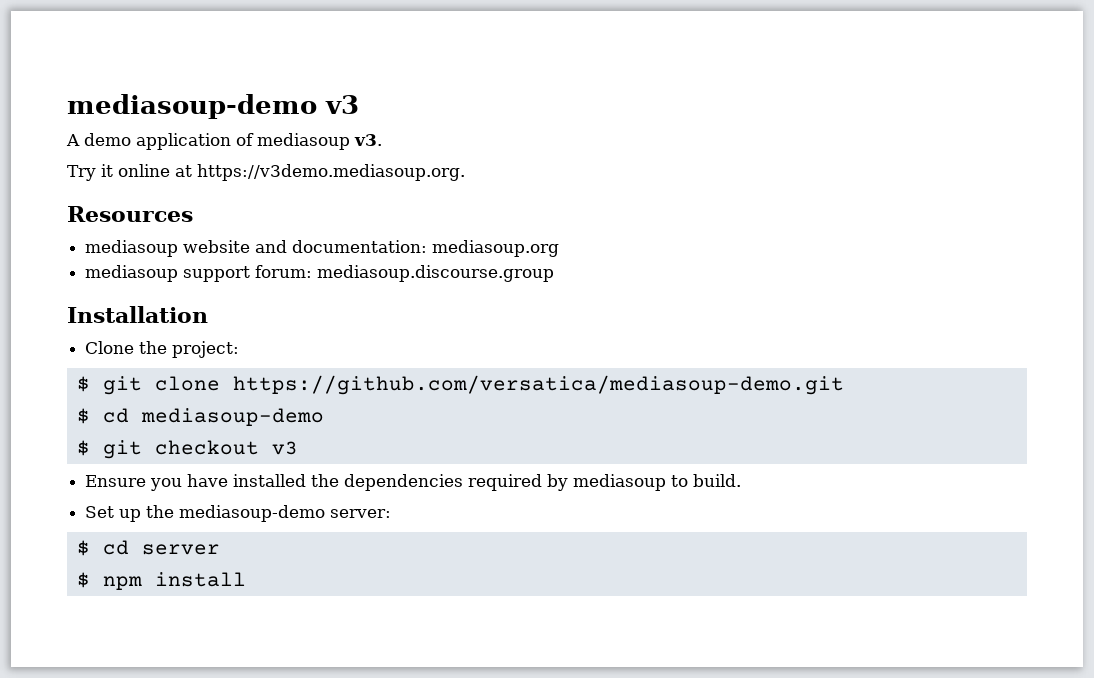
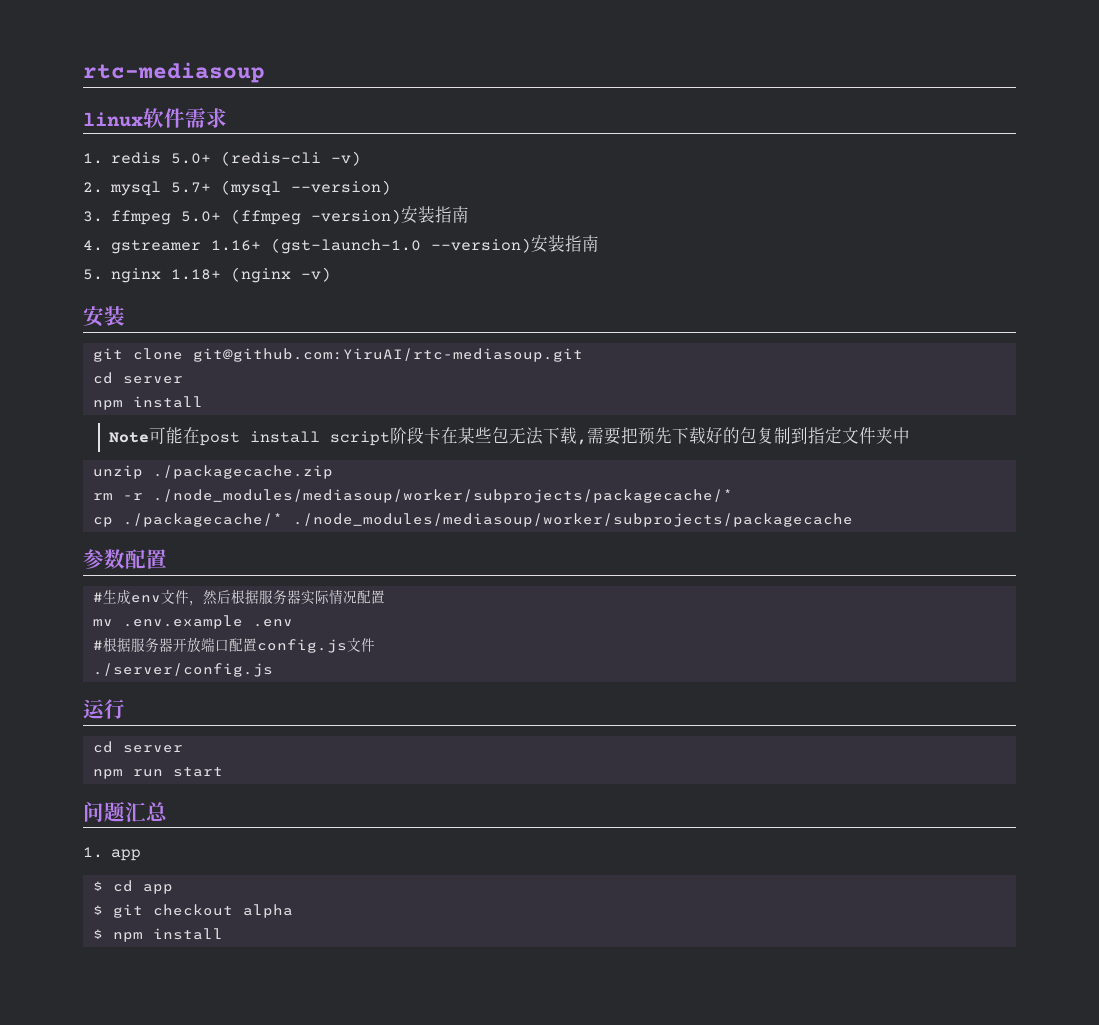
- mediasoup-demo v3
- A demo application of mediasoup v3.
- Try it online at https://v3demo.mediasoup.org.
- Resources
- mediasoup website and documentation: mediasoup.org
- mediasoup support forum: mediasoup.discourse.group
- Installation
- Clone the project:
- $ git clone https://github.com/versatica/mediasoup-demo.git
- $ cd mediasoup-demo
+ rtc-mediasoup
+ linux软件需求
+ 1. redis 5.0+ (redis-cli -v)
+ 2. mysql 5.7+ (mysql --version)
+ 3. ffmpeg 5.0+ (ffmpeg -version)安装指南
+ 4. gstreamer 1.16+ (gst-launch-1.0 --version)安装指南
+ 5. nginx 1.18+ (nginx -v)
+ 安装
+ git clone git@github.com:YiruAI/rtc-mediasoup.git
+ cd server
+ npm install
+ Note可能在post install script阶段卡在某些包无法下载,需要把预先下载好的包复制到指定文件夹中
+ unzip ./packagecache.zip
+ rm -r ./node_modules/mediasoup/worker/subprojects/packagecache/*
+ cp ./packagecache/* ./node_modules/mediasoup/worker/subprojects/packagecache
+ 参数配置
+ #生成env文件，然后根据服务器实际情况配置
+ mv .env.example .env
+ #根据服务器开放端口配置config.js文件
+ ./server/config.js
+ 运行
+ cd server
+ npm run start
+ 问题汇总
+ 1. app
+ $ cd app
- $ git checkout v3
- Ensure you have installed the dependencies required by mediasoup to build.
- Set up the mediasoup-demo server:
- $ cd server
+ $ git checkout alpha

